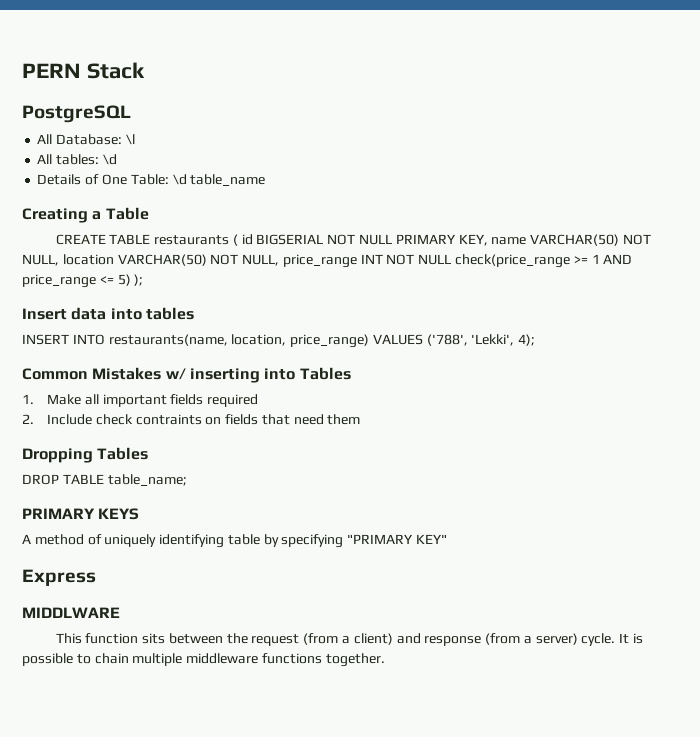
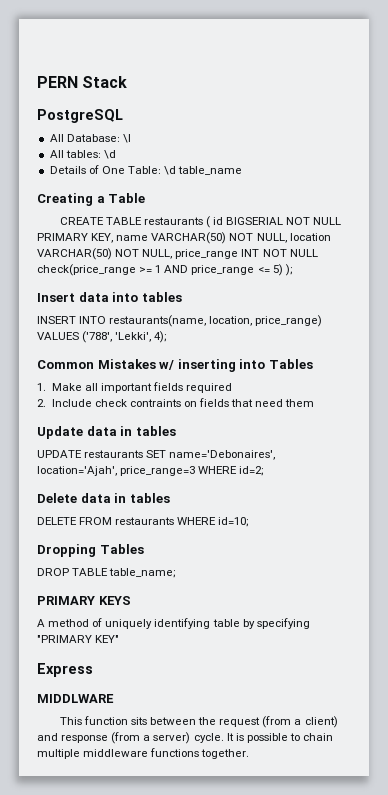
+ Update data in tables
+ UPDATE restaurants SET name='Debonaires', location='Ajah', price_range=3 WHERE id=2;
+ Delete data in tables
+ DELETE FROM restaurants WHERE id=10;

